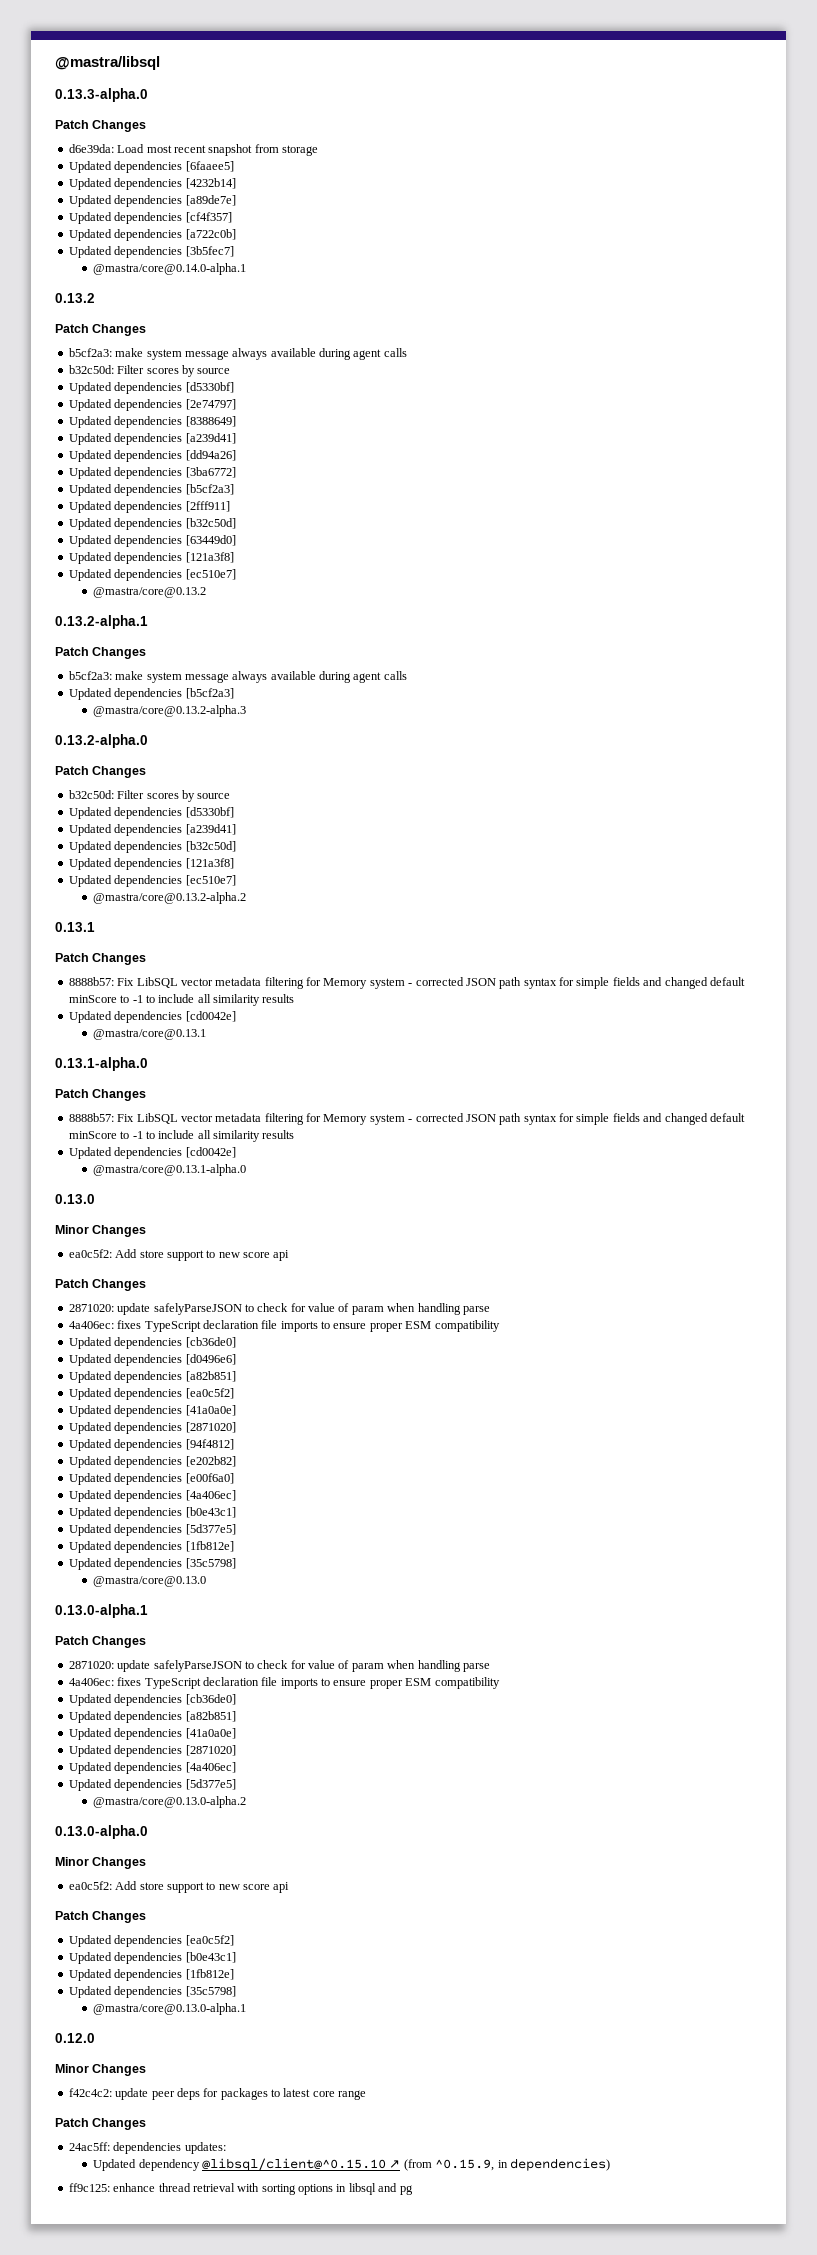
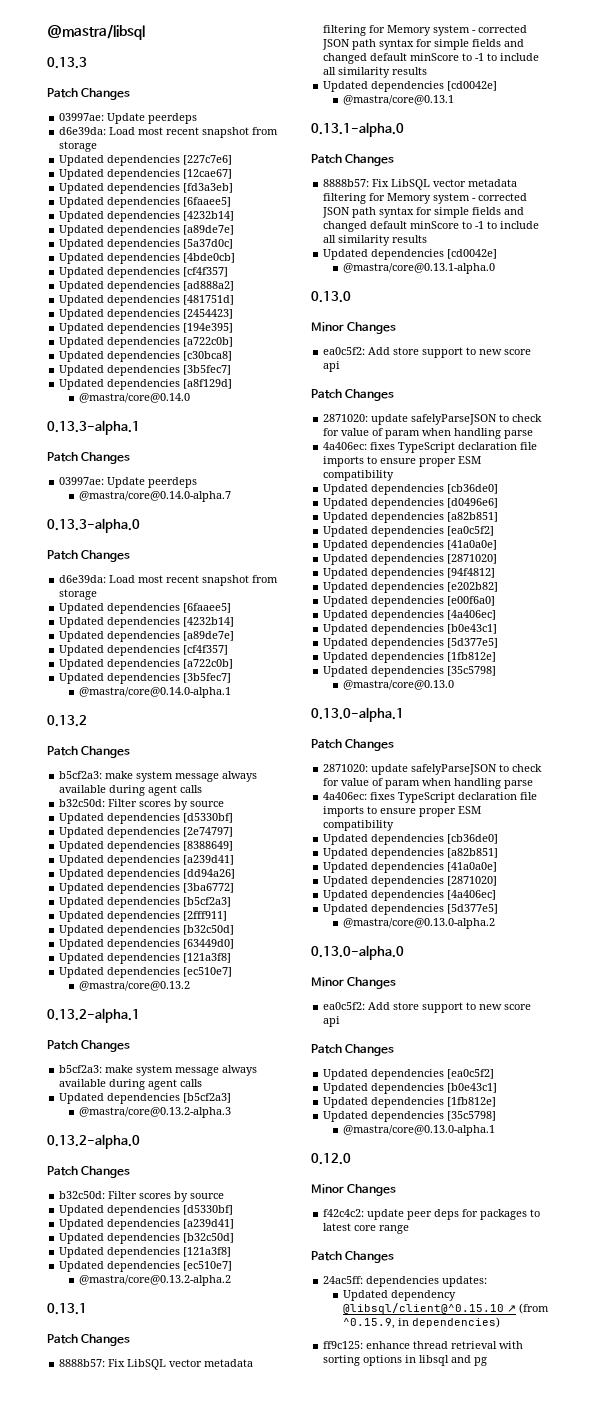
+ 0.13.3
+ Patch Changes
+ 03997ae: Update peerdeps
+ d6e39da: Load most recent snapshot from storage
+ Updated dependencies [227c7e6]
+ Updated dependencies [12cae67]
+ Updated dependencies [fd3a3eb]
+ Updated dependencies [6faaee5]
+ Updated dependencies [4232b14]
+ Updated dependencies [a89de7e]
+ Updated dependencies [5a37d0c]
+ Updated dependencies [4bde0cb]
+ Updated dependencies [cf4f357]
+ Updated dependencies [ad888a2]
+ Updated dependencies [481751d]
+ Updated dependencies [2454423]
+ Updated dependencies [194e395]
+ Updated dependencies [a722c0b]
+ Updated dependencies [c30bca8]
+ Updated dependencies [3b5fec7]
+ Updated dependencies [a8f129d]
+ @mastra/core@0.14.0
+ 0.13.3-alpha.1
+ Patch Changes
+ 03997ae: Update peerdeps
+ @mastra/core@0.14.0-alpha.7

